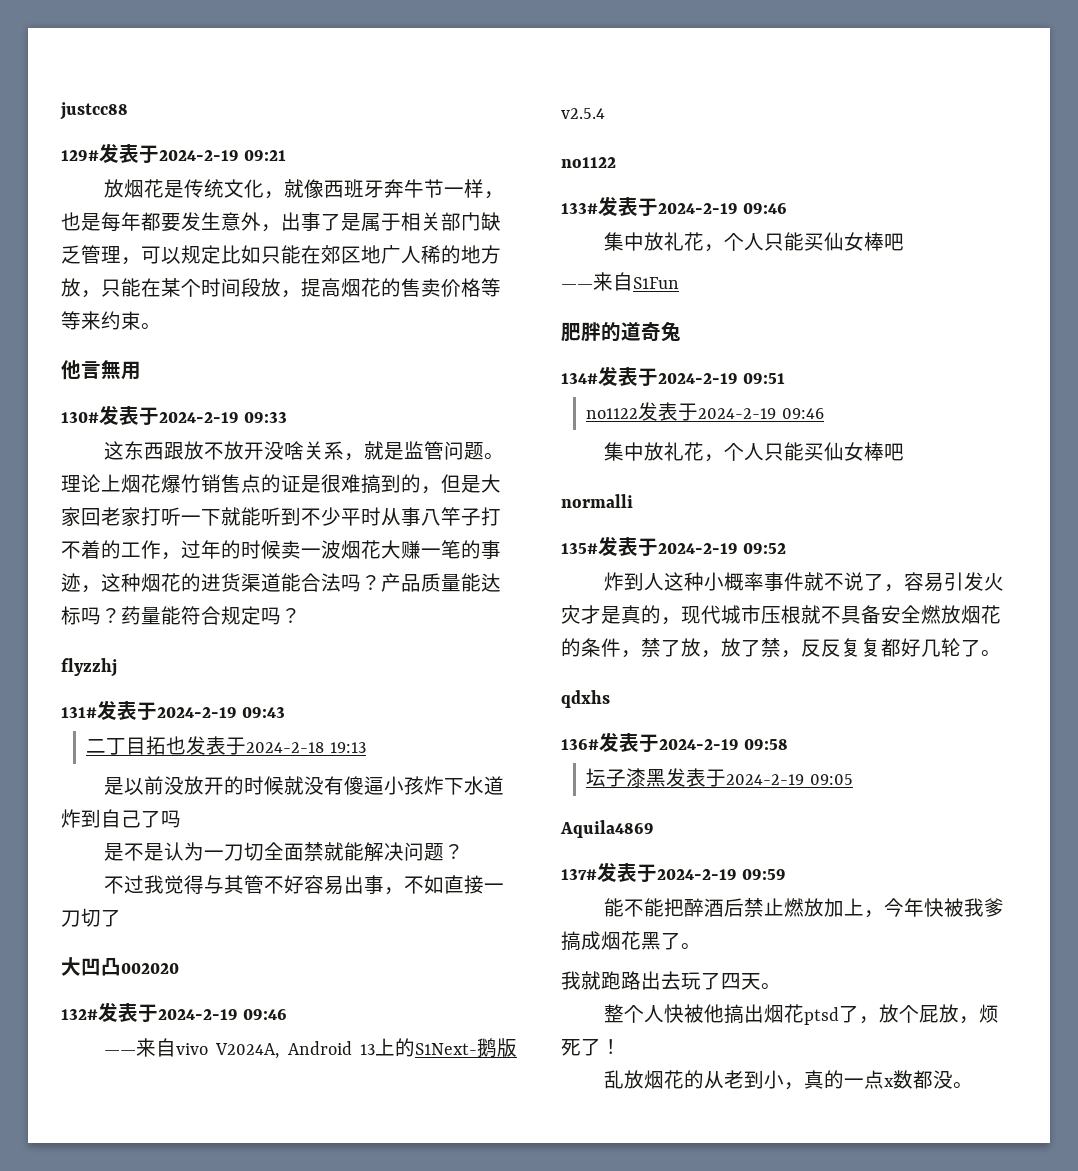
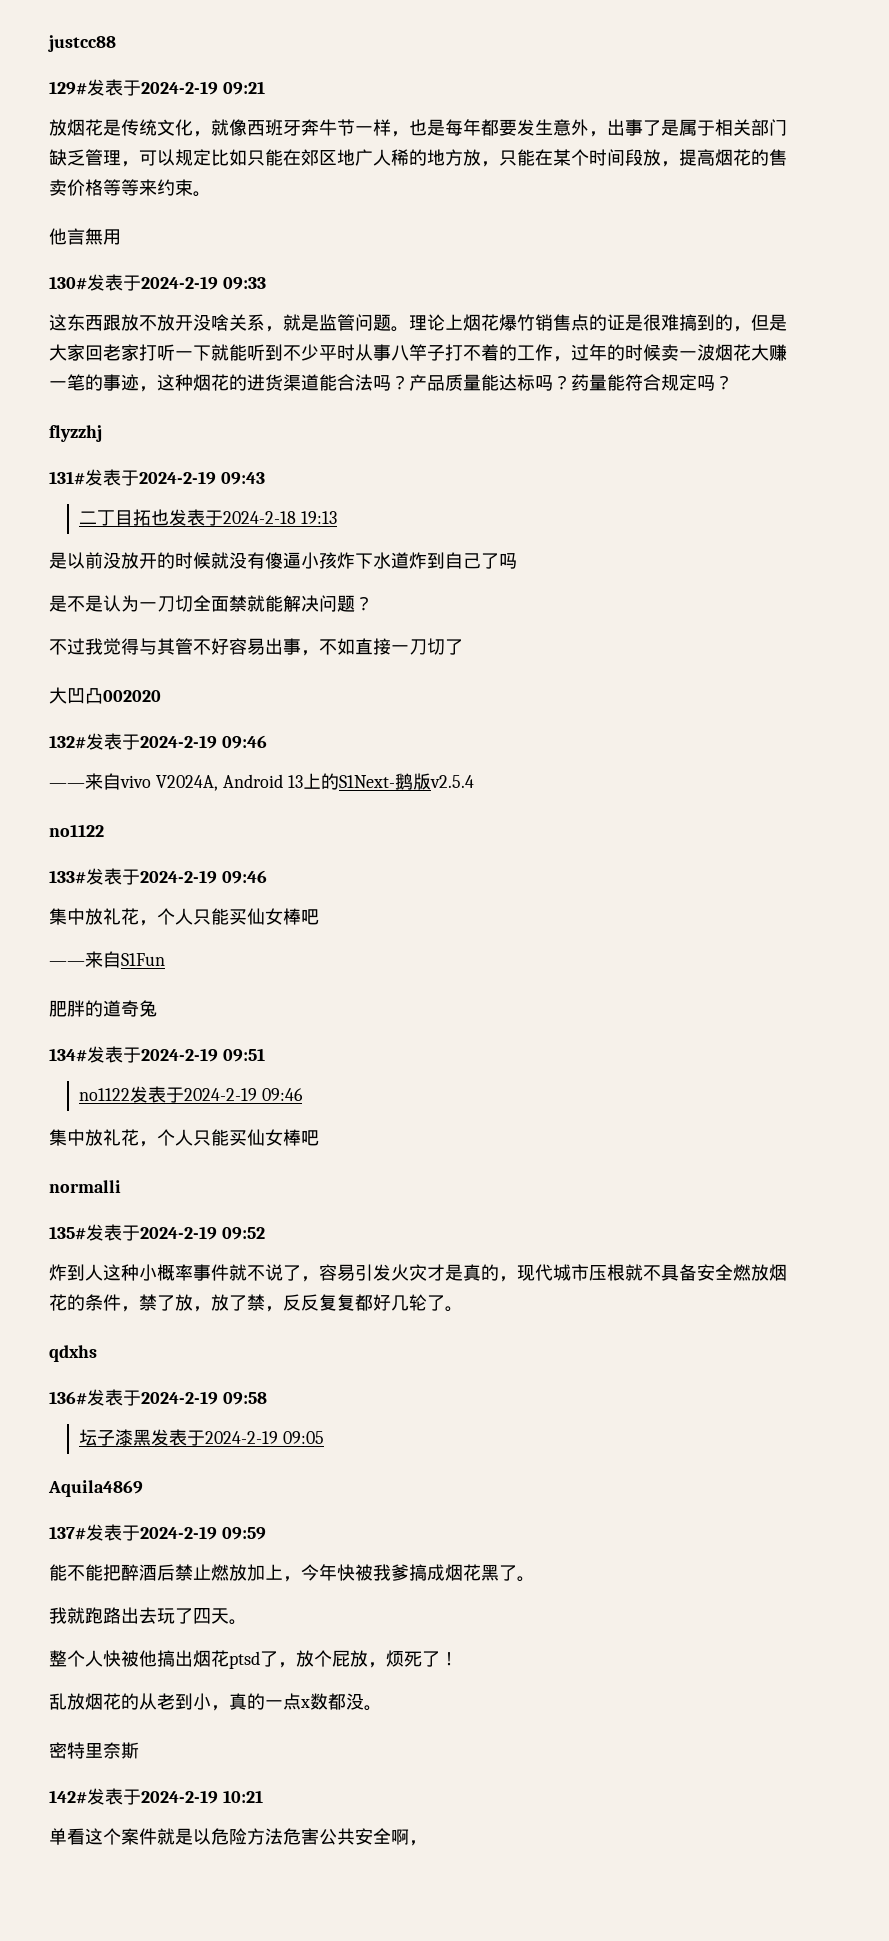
+ 密特里奈斯
+ 142#发表于2024-2-19 10:21
+ 单看这个案件就是以危险方法危害公共安全啊，

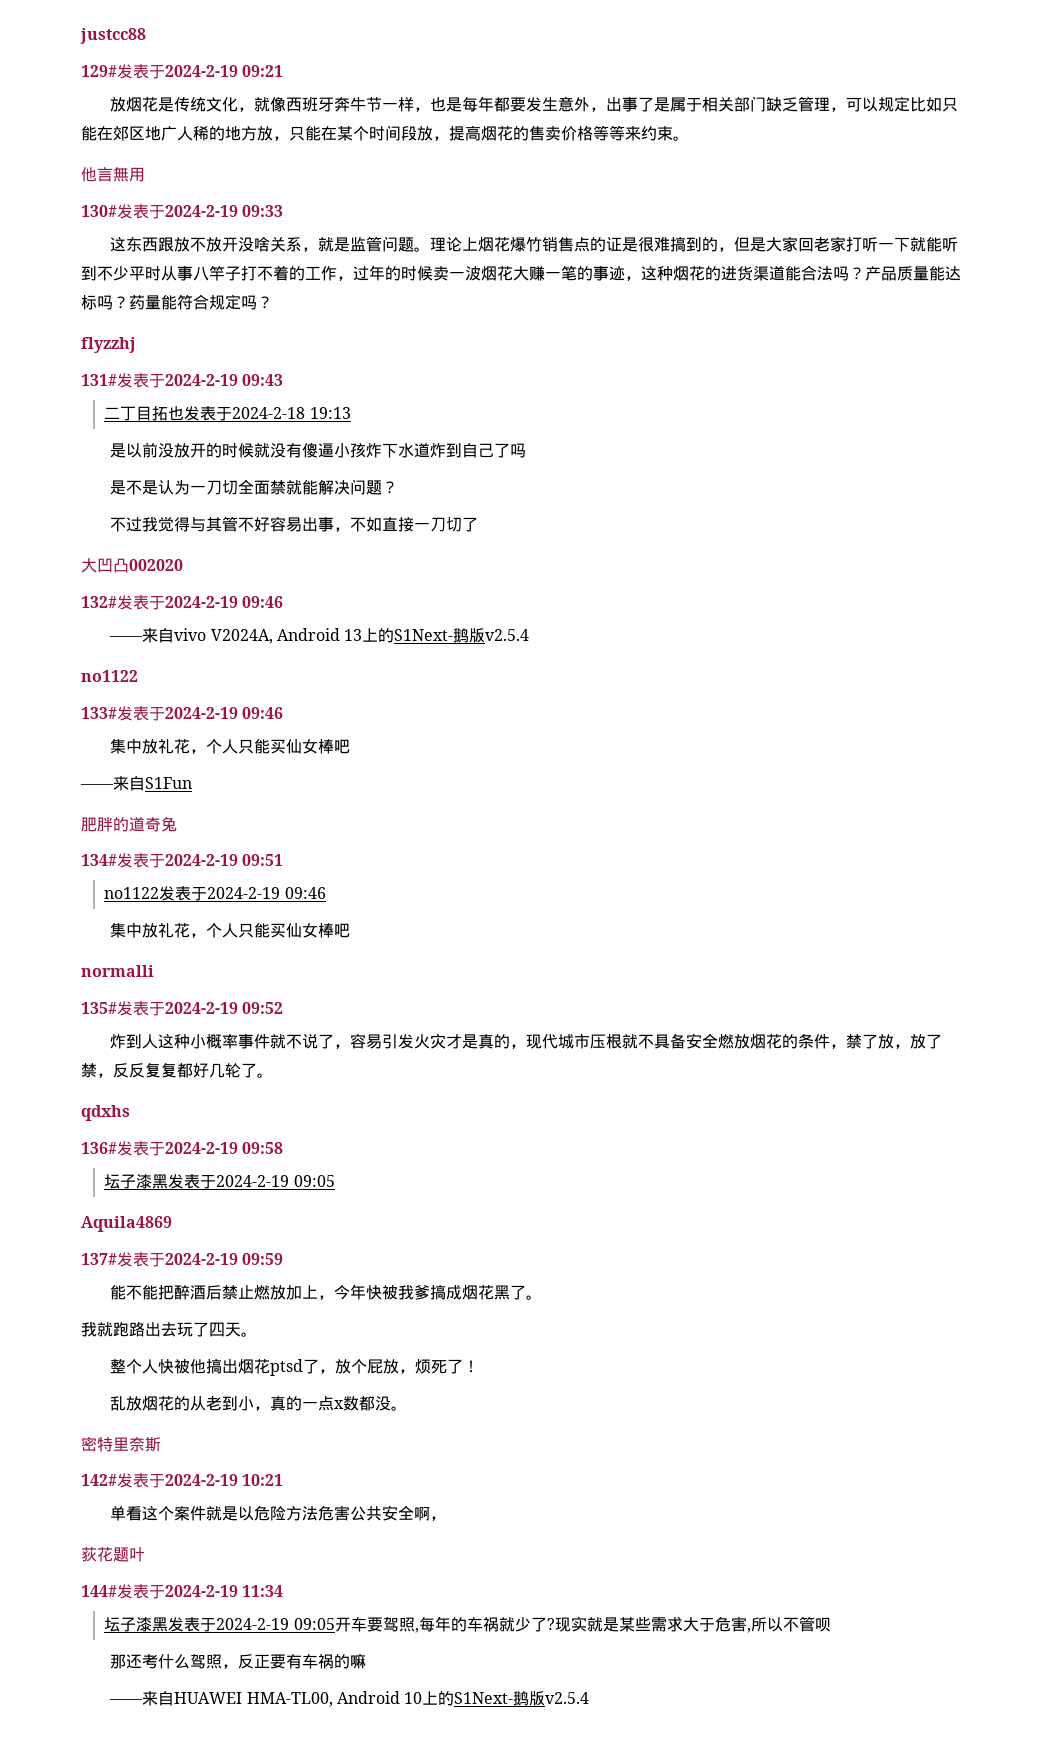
+ 荻花题叶
+ 144#发表于2024-2-19 11:34
+ 坛子漆黑发表于2024-2-19 09:05开车要驾照,每年的车祸就少了?现实就是某些需求大于危害,所以不管呗
+ 那还考什么驾照，反正要有车祸的嘛
+ ——来自HUAWEI HMA-TL00, Android 10上的S1Next-鹅版v2.5.4

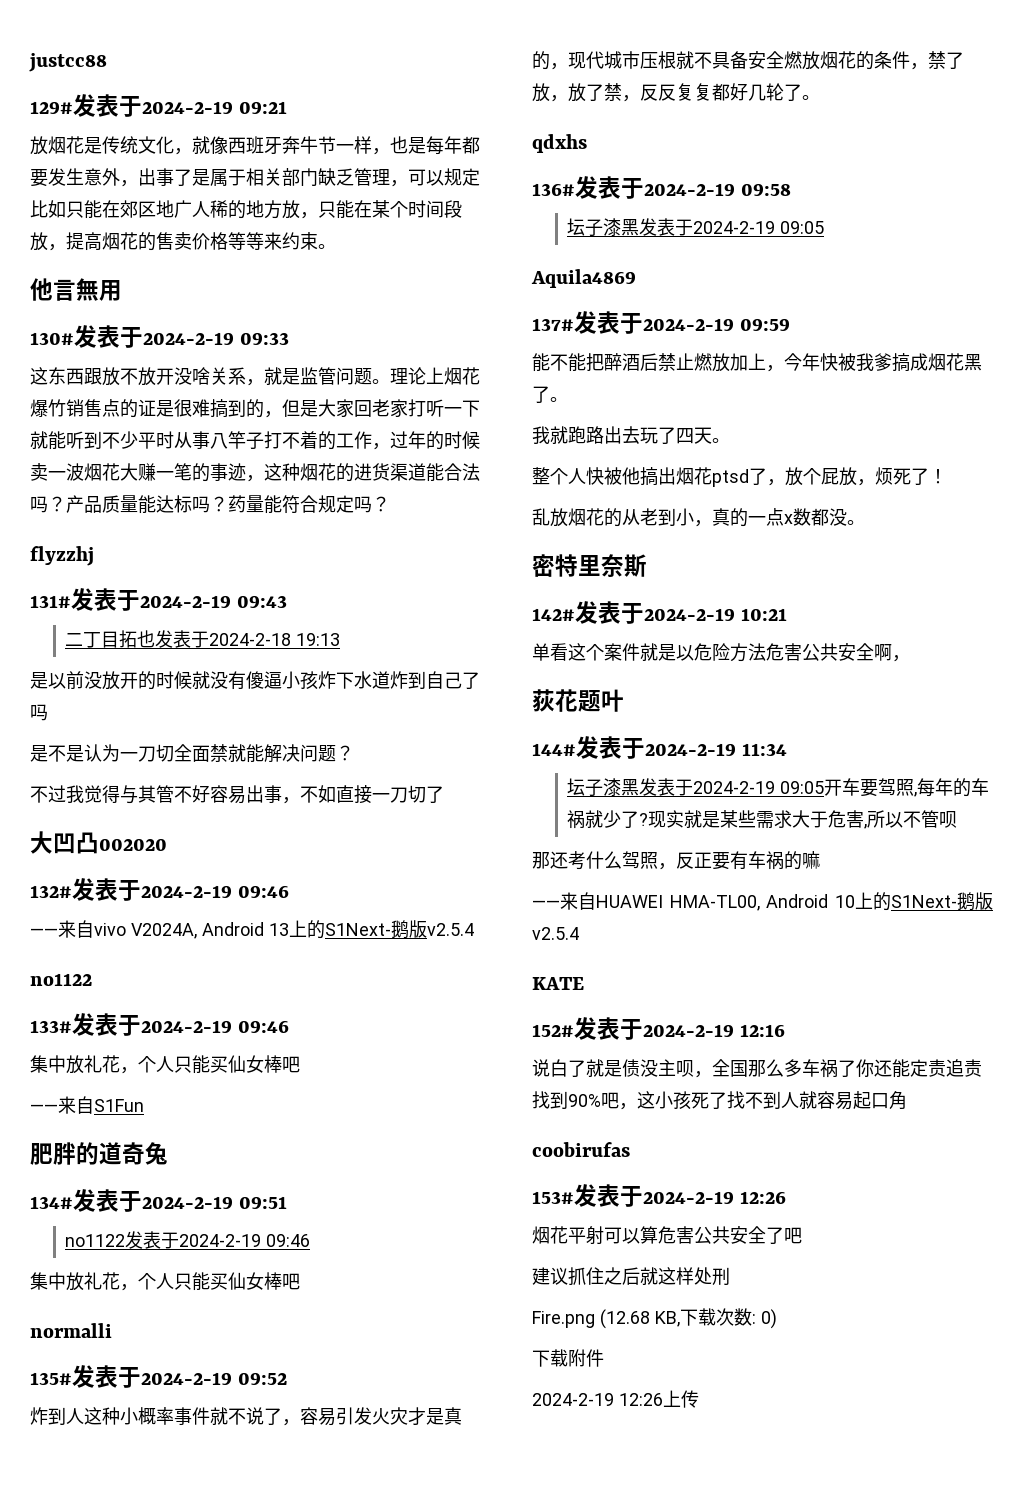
+ KATE
+ 152#发表于2024-2-19 12:16
+ 说白了就是债没主呗，全国那么多车祸了你还能定责追责找到90%吧，这小孩死了找不到人就容易起口角
+ coobirufas
+ 153#发表于2024-2-19 12:26
+ 烟花平射可以算危害公共安全了吧
+ 建议抓住之后就这样处刑
+ Fire.png (12.68 KB,下载次数: 0)
+ 下载附件
+ 2024-2-19 12:26上传

